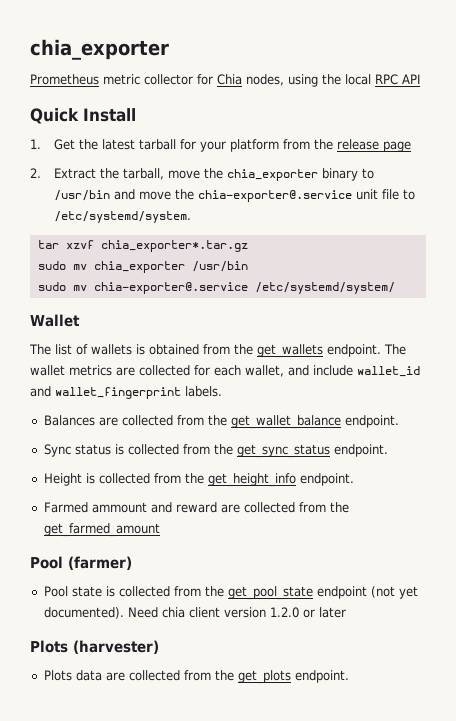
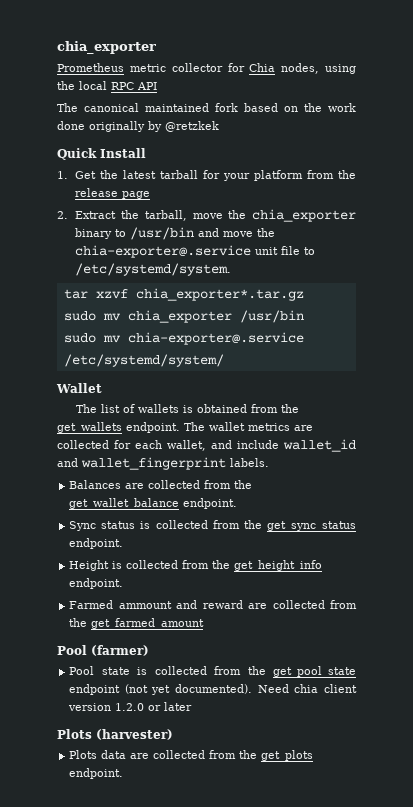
+ The canonical maintained fork based on the work done originally by @retzkek

